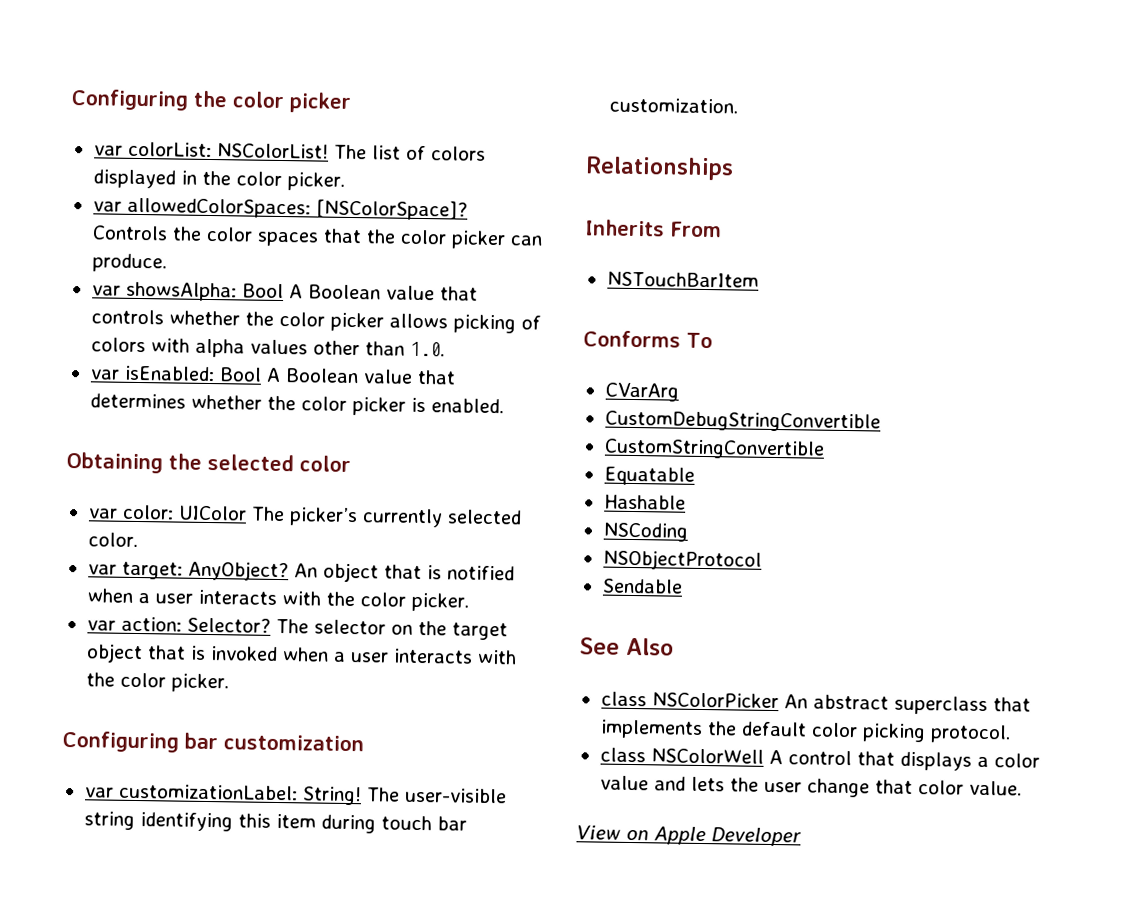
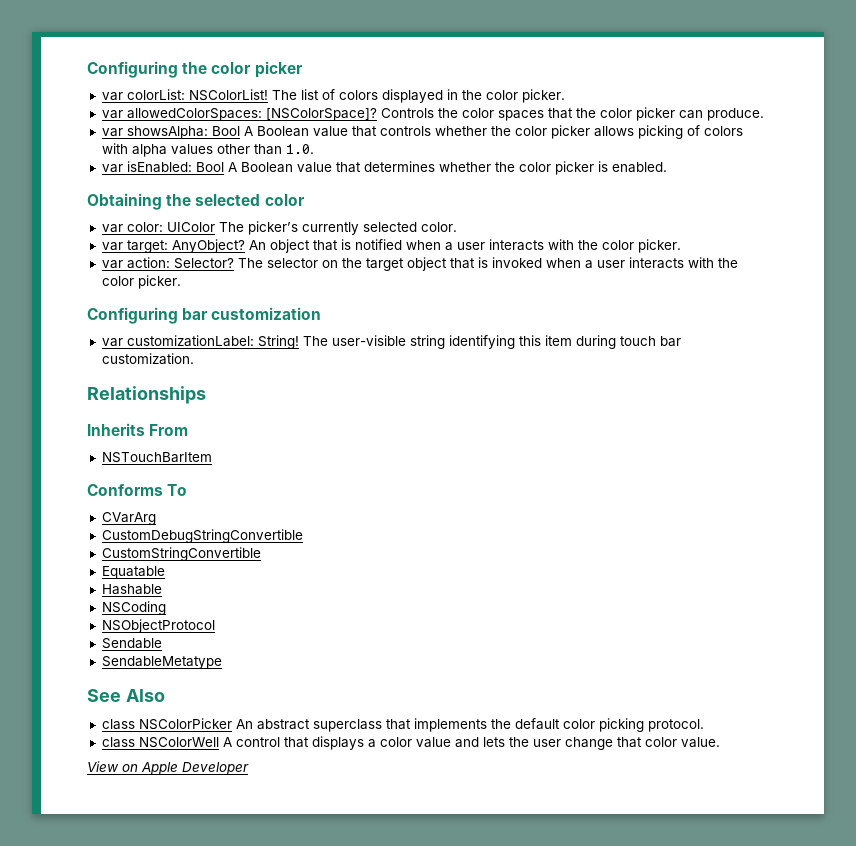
+ SendableMetatype

